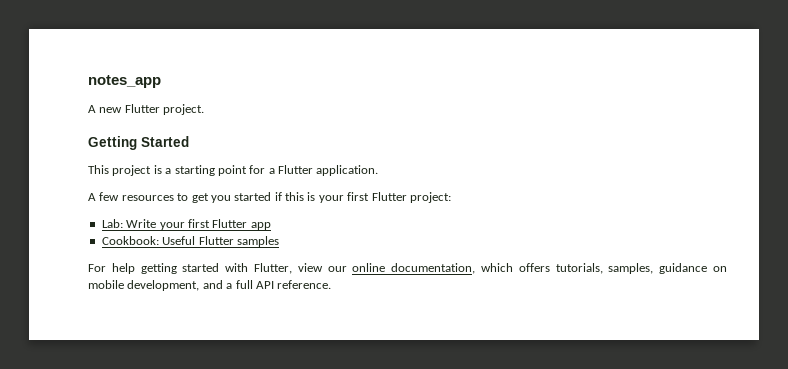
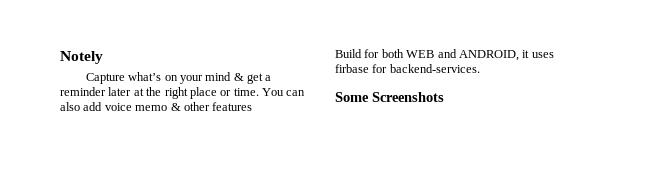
- notes_app
- A new Flutter project.
- Getting Started
- This project is a starting point for a Flutter application.
- A few resources to get you started if this is your first Flutter project:
- Lab: Write your first Flutter app
- Cookbook: Useful Flutter samples
- For help getting started with Flutter, view our online documentation, which offers tutorials, samples, guidance on mobile development, and a full API reference.
+ Notely
+ Capture what’s on your mind & get a reminder later at the right place or time. You can also add voice memo & other features
+ Build for both WEB and ANDROID, it uses firbase for backend-services.
+ Some Screenshots

